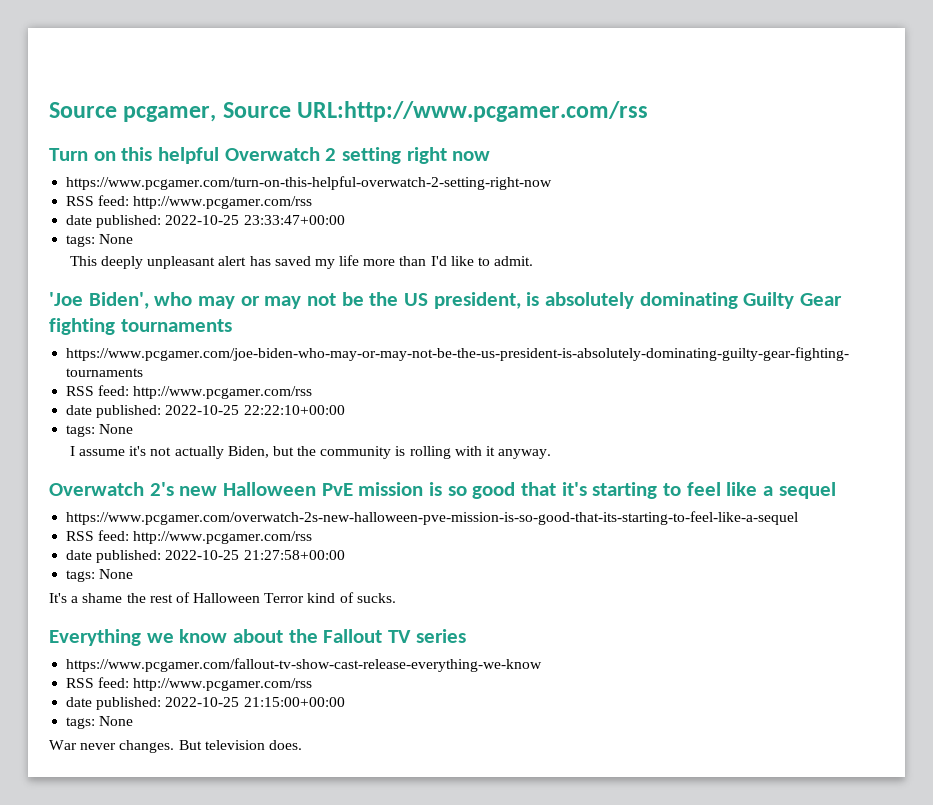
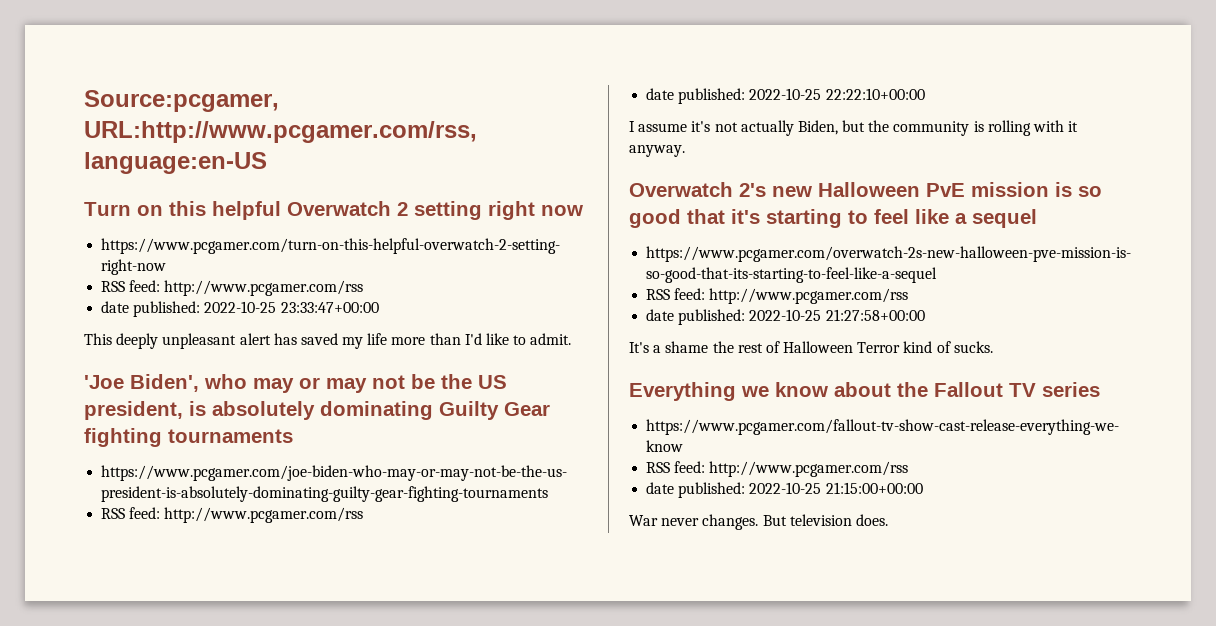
- Source pcgamer, Source URL:http://www.pcgamer.com/rss
+ Source:pcgamer, URL:http://www.pcgamer.com/rss, language:en-US
  date published: 2022-10-25 23:33:47+00:00
- tags: None
  date published: 2022-10-25 22:22:10+00:00
- tags: None
  date published: 2022-10-25 21:27:58+00:00
- tags: None
  date published: 2022-10-25 21:15:00+00:00
- tags: None

